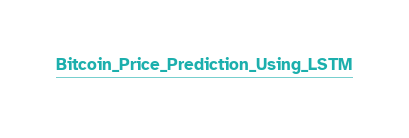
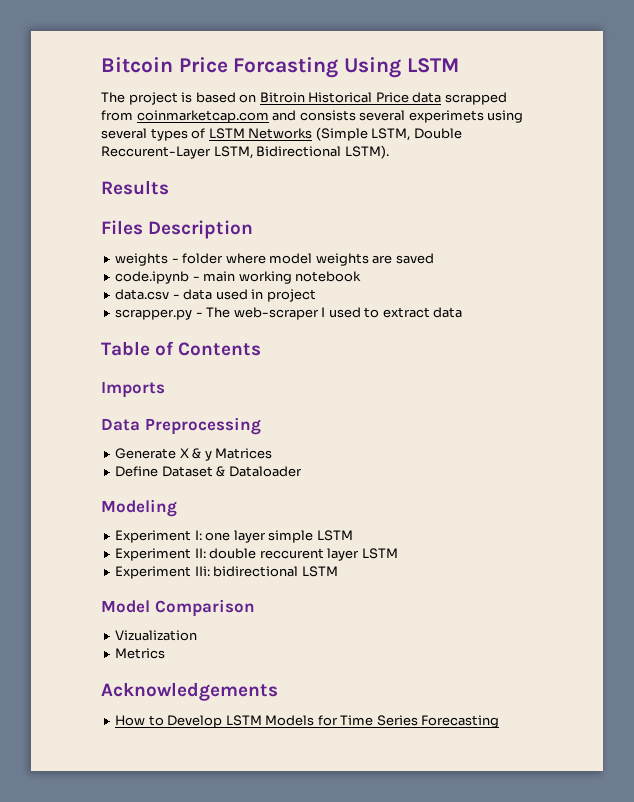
- Bitcoin_Price_Prediction_Using_LSTM
+ Bitcoin Price Forcasting Using LSTM
+ The project is based on Bitroin Historical Price data scrapped from coinmarketcap.com and consists several experimets using several types of LSTM Networks (Simple LSTM, Double Reccurent-Layer LSTM, Bidirectional LSTM).
+ Results
+ Files Description
+ weights - folder where model weights are saved
+ code.ipynb - main working notebook
+ data.csv - data used in project
+ scrapper.py - The web-scraper I used to extract data
+ Table of Contents
+ Imports
+ Data Preprocessing
+ Generate X & y Matrices
+ Define Dataset & Dataloader
+ Modeling
+ Experiment I: one layer simple LSTM
+ Experiment II: double reccurent layer LSTM
+ Experiment IIi: bidirectional LSTM
+ Model Comparison
+ Vizualization
+ Metrics
+ Acknowledgements
+ How to Develop LSTM Models for Time Series Forecasting

